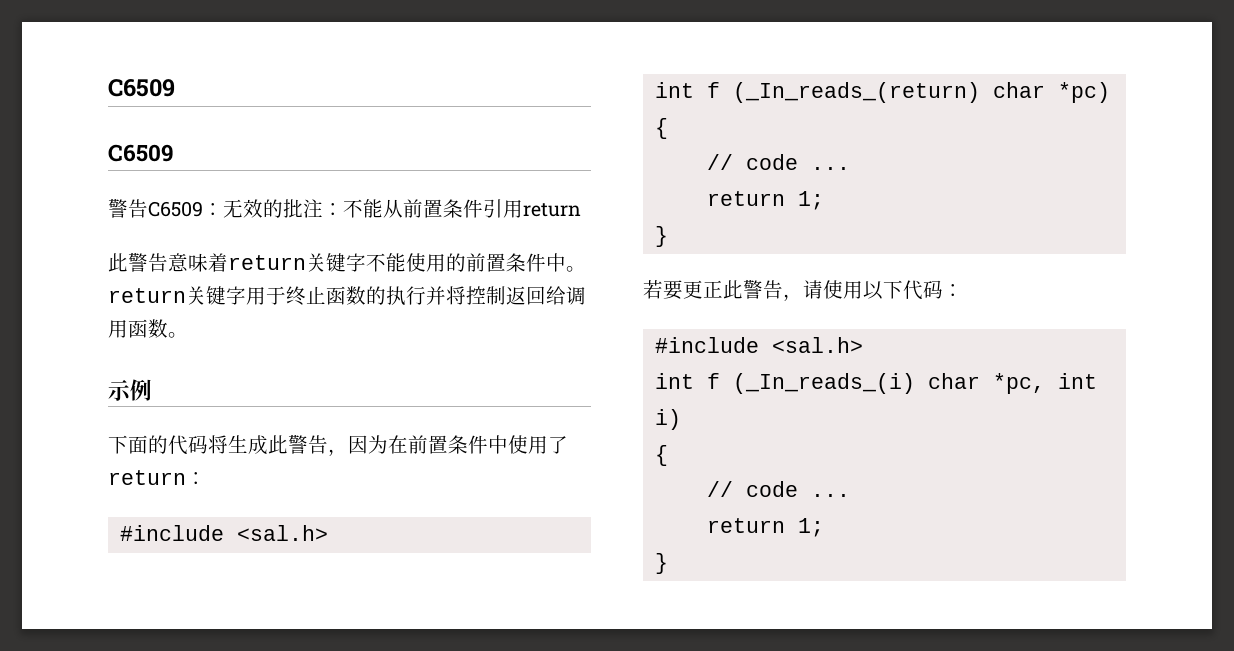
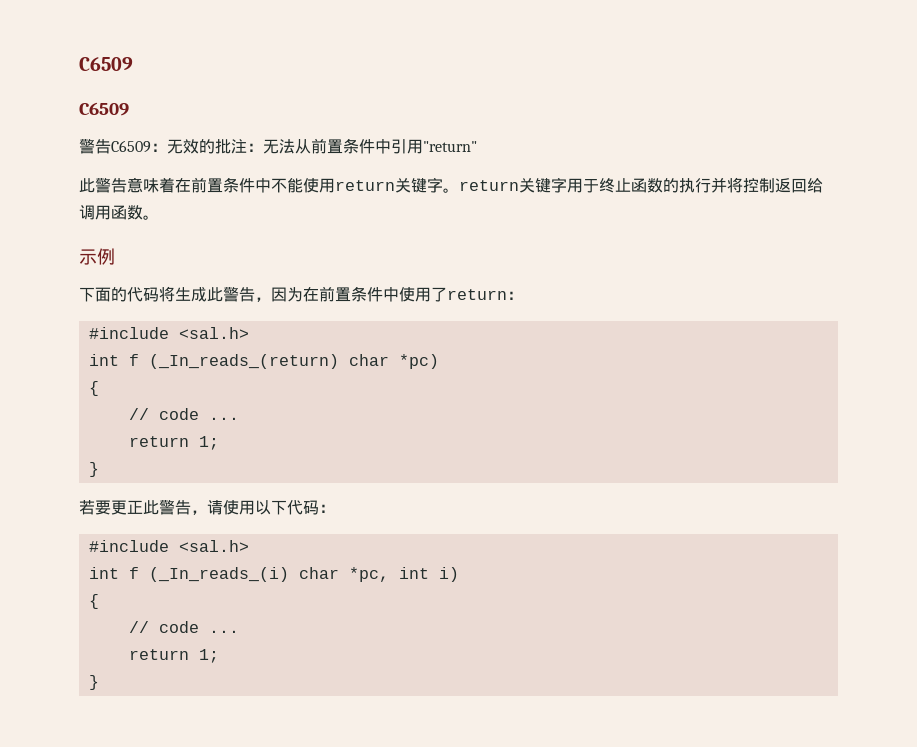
- 警告C6509：无效的批注：不能从前置条件引用return
+ 警告C6509：无效的批注：无法从前置条件中引用"return"
- 此警告意味着return关键字不能使用的前置条件中。return关键字用于终止函数的执行并将控制返回给调用函数。
+ 此警告意味着在前置条件中不能使用return关键字。return关键字用于终止函数的执行并将控制返回给调用函数。

